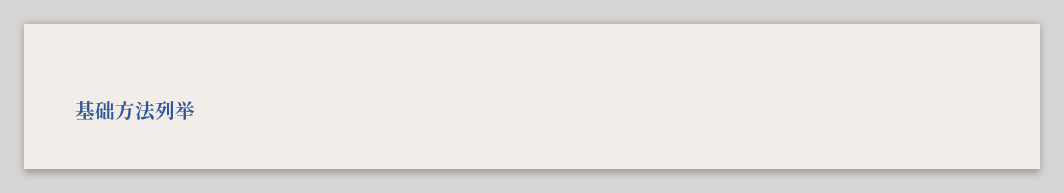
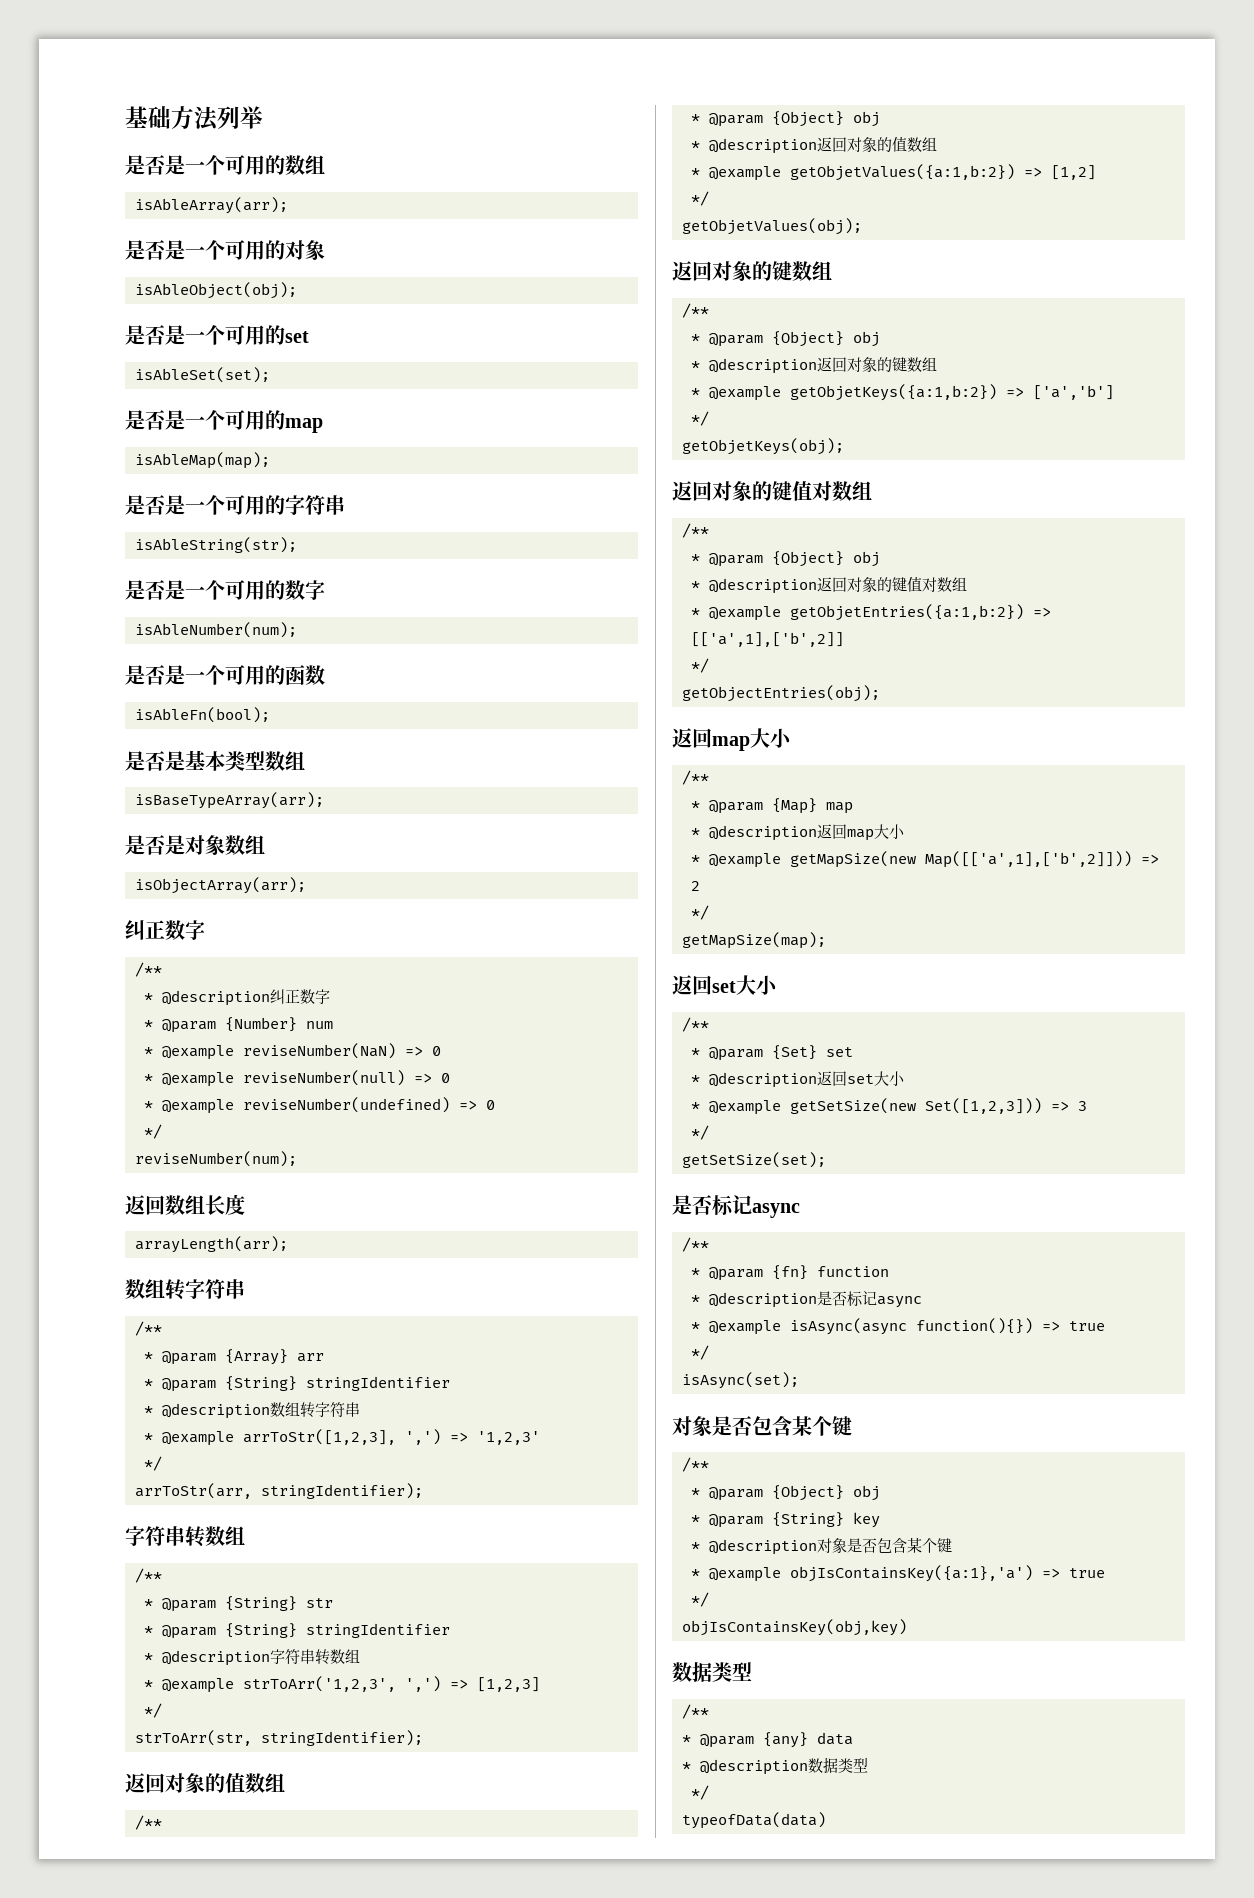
+ 是否是一个可用的数组
+ isAbleArray(arr);
+ 是否是一个可用的对象
+ isAbleObject(obj);
+ 是否是一个可用的set
+ isAbleSet(set);
+ 是否是一个可用的map
+ isAbleMap(map);
+ 是否是一个可用的字符串
+ isAbleString(str);
+ 是否是一个可用的数字
+ isAbleNumber(num);
+ 是否是一个可用的函数
+ isAbleFn(bool);
+ 是否是基本类型数组
+ isBaseTypeArray(arr);
+ 是否是对象数组
+ isObjectArray(arr);
+ 纠正数字
+ /**
+ * @description纠正数字
+ * @param {Number} num
+ * @example reviseNumber(NaN) => 0
+ * @example reviseNumber(null) => 0
+ * @example reviseNumber(undefined) => 0
+ */
+ reviseNumber(num);
+ 返回数组长度
+ arrayLength(arr);
+ 数组转字符串
+ /**
+ * @param {Array} arr
+ * @param {String} stringIdentifier
+ * @description数组转字符串
+ * @example arrToStr([1,2,3], ',') => '1,2,3'
+ */
+ arrToStr(arr, stringIdentifier);
+ 字符串转数组
+ /**
+ * @param {String} str
+ * @param {String} stringIdentifier
+ * @description字符串转数组
+ * @example strToArr('1,2,3', ',') => [1,2,3]
+ */
+ strToArr(str, stringIdentifier);
+ 返回对象的值数组
+ /**
+ * @param {Object} obj
+ * @description返回对象的值数组
+ * @example getObjetValues({a:1,b:2}) => [1,2]
+ */
+ getObjetValues(obj);
+ 返回对象的键数组
+ /**
+ * @param {Object} obj
+ * @description返回对象的键数组
+ * @example getObjetKeys({a:1,b:2}) => ['a','b']
+ */
+ getObjetKeys(obj);
+ 返回对象的键值对数组
+ /**
+ * @param {Object} obj
+ * @description返回对象的键值对数组
+ * @example getObjetEntries({a:1,b:2}) => [['a',1],['b',2]]
+ */
+ getObjectEntries(obj);
+ 返回map大小
+ /**
+ * @param {Map} map
+ * @description返回map大小
+ * @example getMapSize(new Map([['a',1],['b',2]])) => 2
+ */
+ getMapSize(map);
+ 返回set大小
+ /**
+ * @param {Set} set
+ * @description返回set大小
+ * @example getSetSize(new Set([1,2,3])) => 3
+ */
+ getSetSize(set);
+ 是否标记async
+ /**
+ * @param {fn} function
+ * @description是否标记async
+ * @example isAsync(async function(){}) => true
+ */
+ isAsync(set);
+ 对象是否包含某个键
+ /**
+ * @param {Object} obj
+ * @param {String} key
+ * @description对象是否包含某个键
+ * @example objIsContainsKey({a:1},'a') => true
+ */
+ objIsContainsKey(obj,key)
+ 数据类型
+ /**
+ * @param {any} data
+ * @description数据类型
+ */
+ typeofData(data)

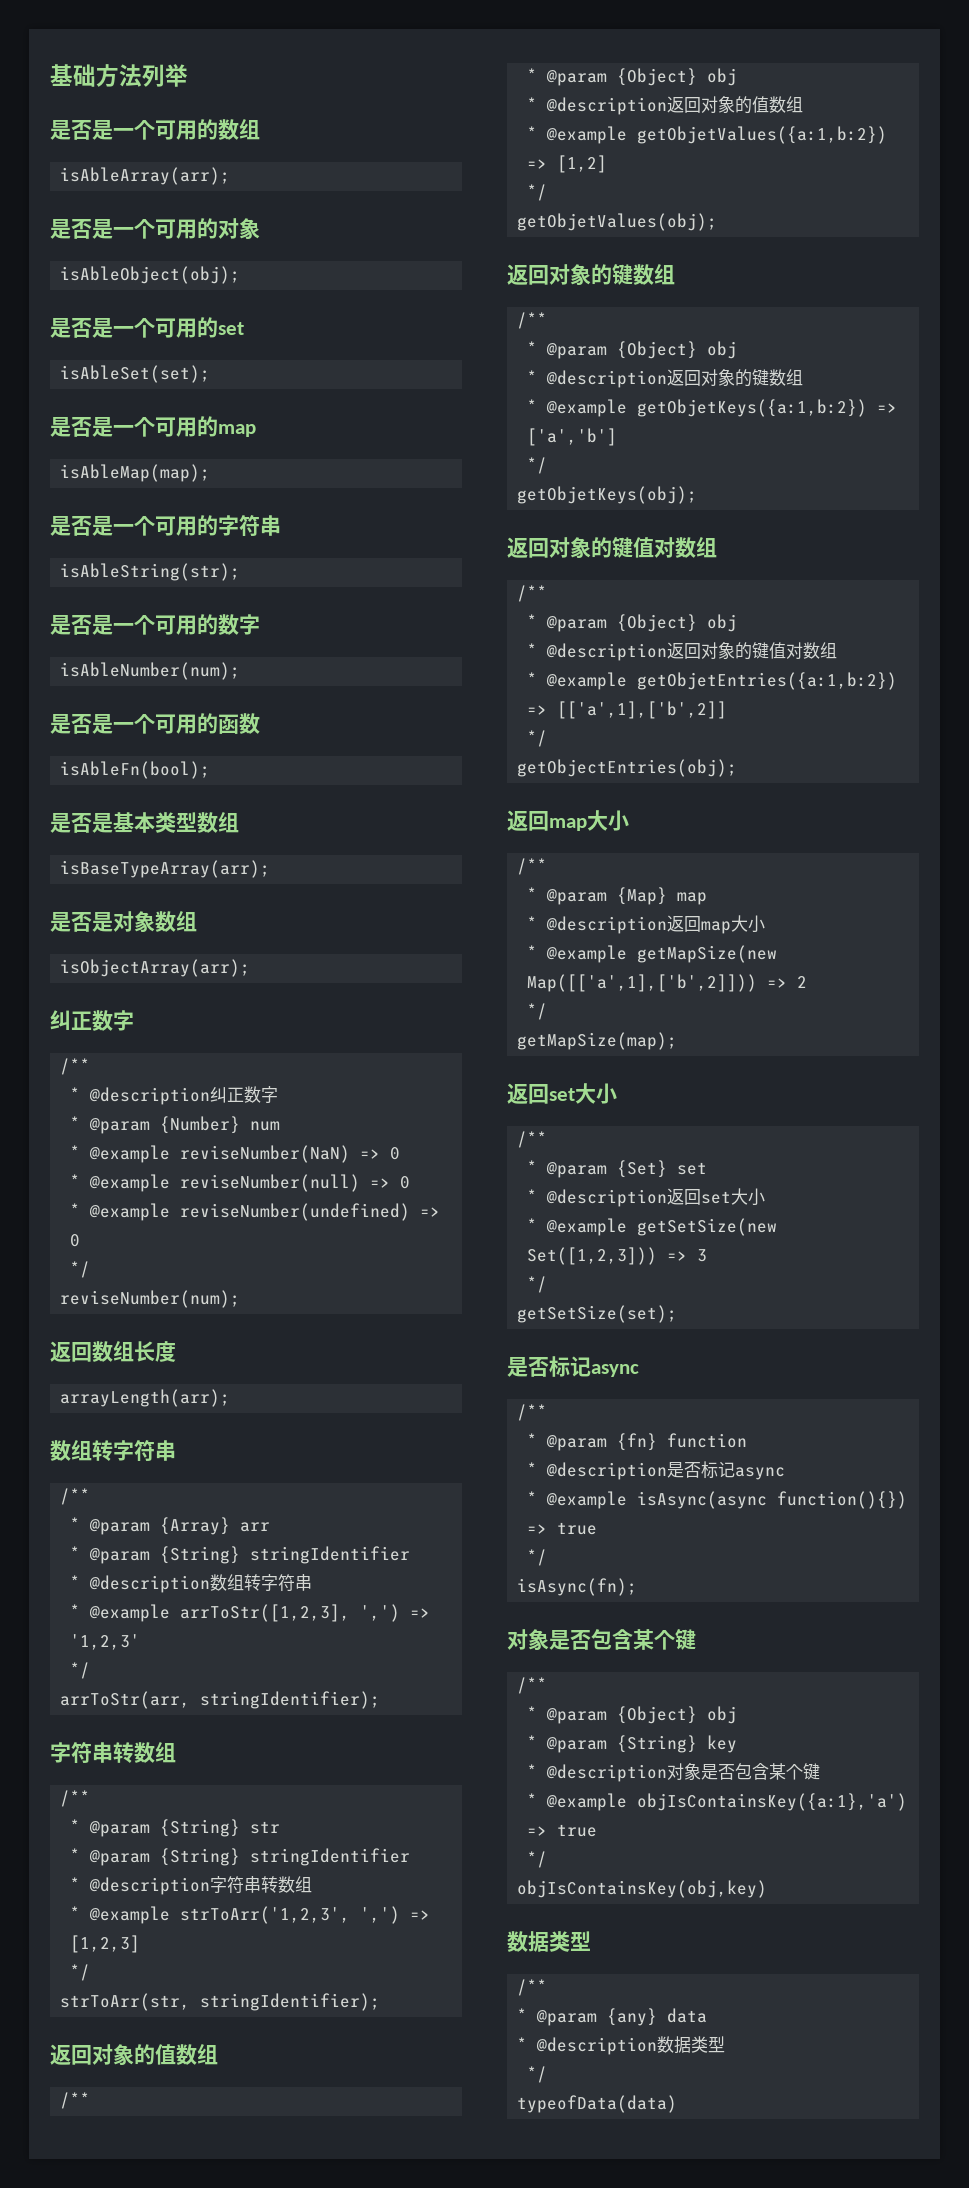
- isAsync(set);
+ isAsync(fn);

